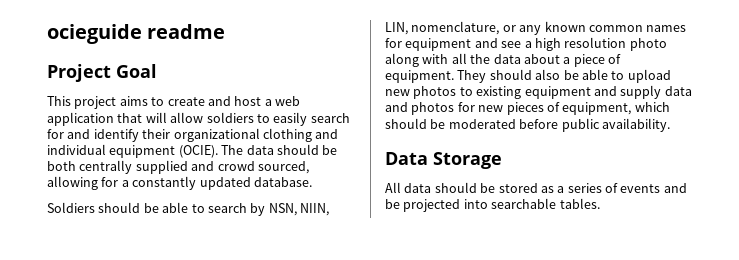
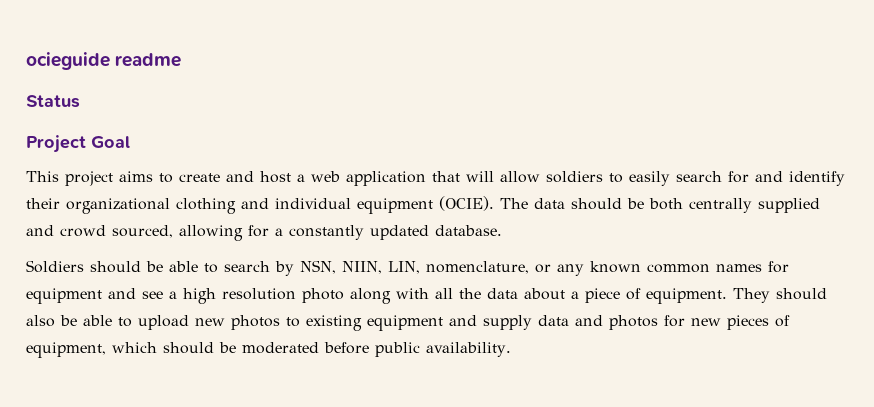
+ Status
- Data Storage
- All data should be stored as a series of events and be projected into searchable tables.

